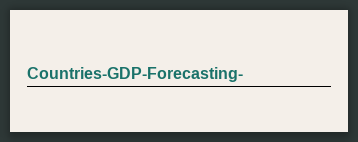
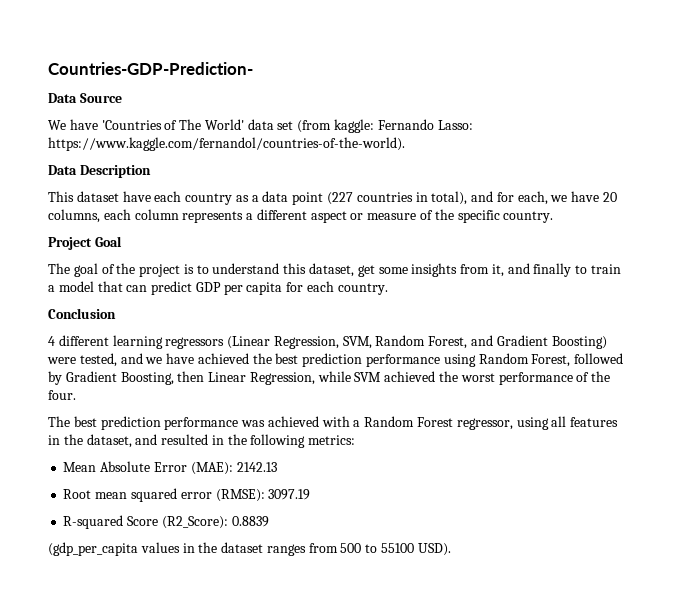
- Countries-GDP-Forecasting-
+ Countries-GDP-Prediction-
+ Data Source
+ We have 'Countries of The World' data set (from kaggle: Fernando Lasso: https://www.kaggle.com/fernandol/countries-of-the-world).
+ Data Description
+ This dataset have each country as a data point (227 countries in total), and for each, we have 20 columns, each column represents a different aspect or measure of the specific country.
+ Project Goal
+ The goal of the project is to understand this dataset, get some insights from it, and finally to train a model that can predict GDP per capita for each country.
+ Conclusion
+ 4 different learning regressors (Linear Regression, SVM, Random Forest, and Gradient Boosting) were tested, and we have achieved the best prediction performance using Random Forest, followed by Gradient Boosting, then Linear Regression, while SVM achieved the worst performance of the four.
+ The best prediction performance was achieved with a Random Forest regressor, using all features in the dataset, and resulted in the following metrics:
+ Mean Absolute Error (MAE): 2142.13
+ Root mean squared error (RMSE): 3097.19
+ R-squared Score (R2_Score): 0.8839
+ (gdp_per_capita values in the dataset ranges from 500 to 55100 USD).

